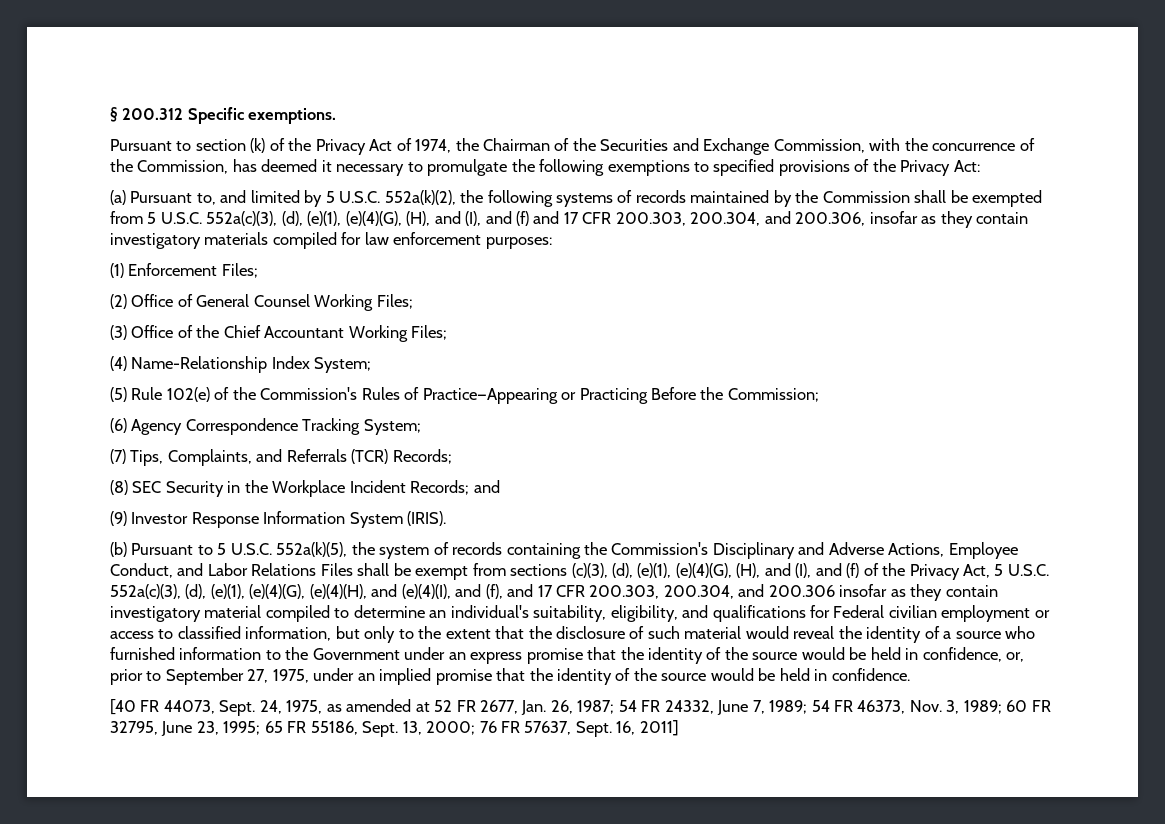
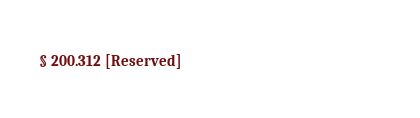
- § 200.312 Specific exemptions.
- Pursuant to section (k) of the Privacy Act of 1974, the Chairman of the Securities and Exchange Commission, with the concurrence of the Commission, has deemed it necessary to promulgate the following exemptions to specified provisions of the Privacy Act:
- (a) Pursuant to, and limited by 5 U.S.C. 552a(k)(2), the following systems of records maintained by the Commission shall be exempted from 5 U.S.C. 552a(c)(3), (d), (e)(1), (e)(4)(G), (H), and (I), and (f) and 17 CFR 200.303, 200.304, and 200.306, insofar as they contain investigatory materials compiled for law enforcement purposes:
- (1) Enforcement Files;
- (2) Office of General Counsel Working Files;
- (3) Office of the Chief Accountant Working Files;
- (4) Name-Relationship Index System;
- (5) Rule 102(e) of the Commission's Rules of Practice—Appearing or Practicing Before the Commission;
- (6) Agency Correspondence Tracking System;
- (7) Tips, Complaints, and Referrals (TCR) Records;
- (8) SEC Security in the Workplace Incident Records; and
- (9) Investor Response Information System (IRIS).
- (b) Pursuant to 5 U.S.C. 552a(k)(5), the system of records containing the Commission's Disciplinary and Adverse Actions, Employee Conduct, and Labor Relations Files shall be exempt from sections (c)(3), (d), (e)(1), (e)(4)(G), (H), and (I), and (f) of the Privacy Act, 5 U.S.C. 552a(c)(3), (d), (e)(1), (e)(4)(G), (e)(4)(H), and (e)(4)(I), and (f), and 17 CFR 200.303, 200.304, and 200.306 insofar as they contain investigatory material compiled to determine an individual's suitability, eligibility, and qualifications for Federal civilian employment or access to classified information, but only to the extent that the disclosure of such material would reveal the identity of a source who furnished information to the Government under an express promise that the identity of the source would be held in confidence, or, prior to September 27, 1975, under an implied promise that the identity of the source would be held in confidence.
- [40 FR 44073, Sept. 24, 1975, as amended at 52 FR 2677, Jan. 26, 1987; 54 FR 24332, June 7, 1989; 54 FR 46373, Nov. 3, 1989; 60 FR 32795, June 23, 1995; 65 FR 55186, Sept. 13, 2000; 76 FR 57637, Sept. 16, 2011]
+ § 200.312 [Reserved]

